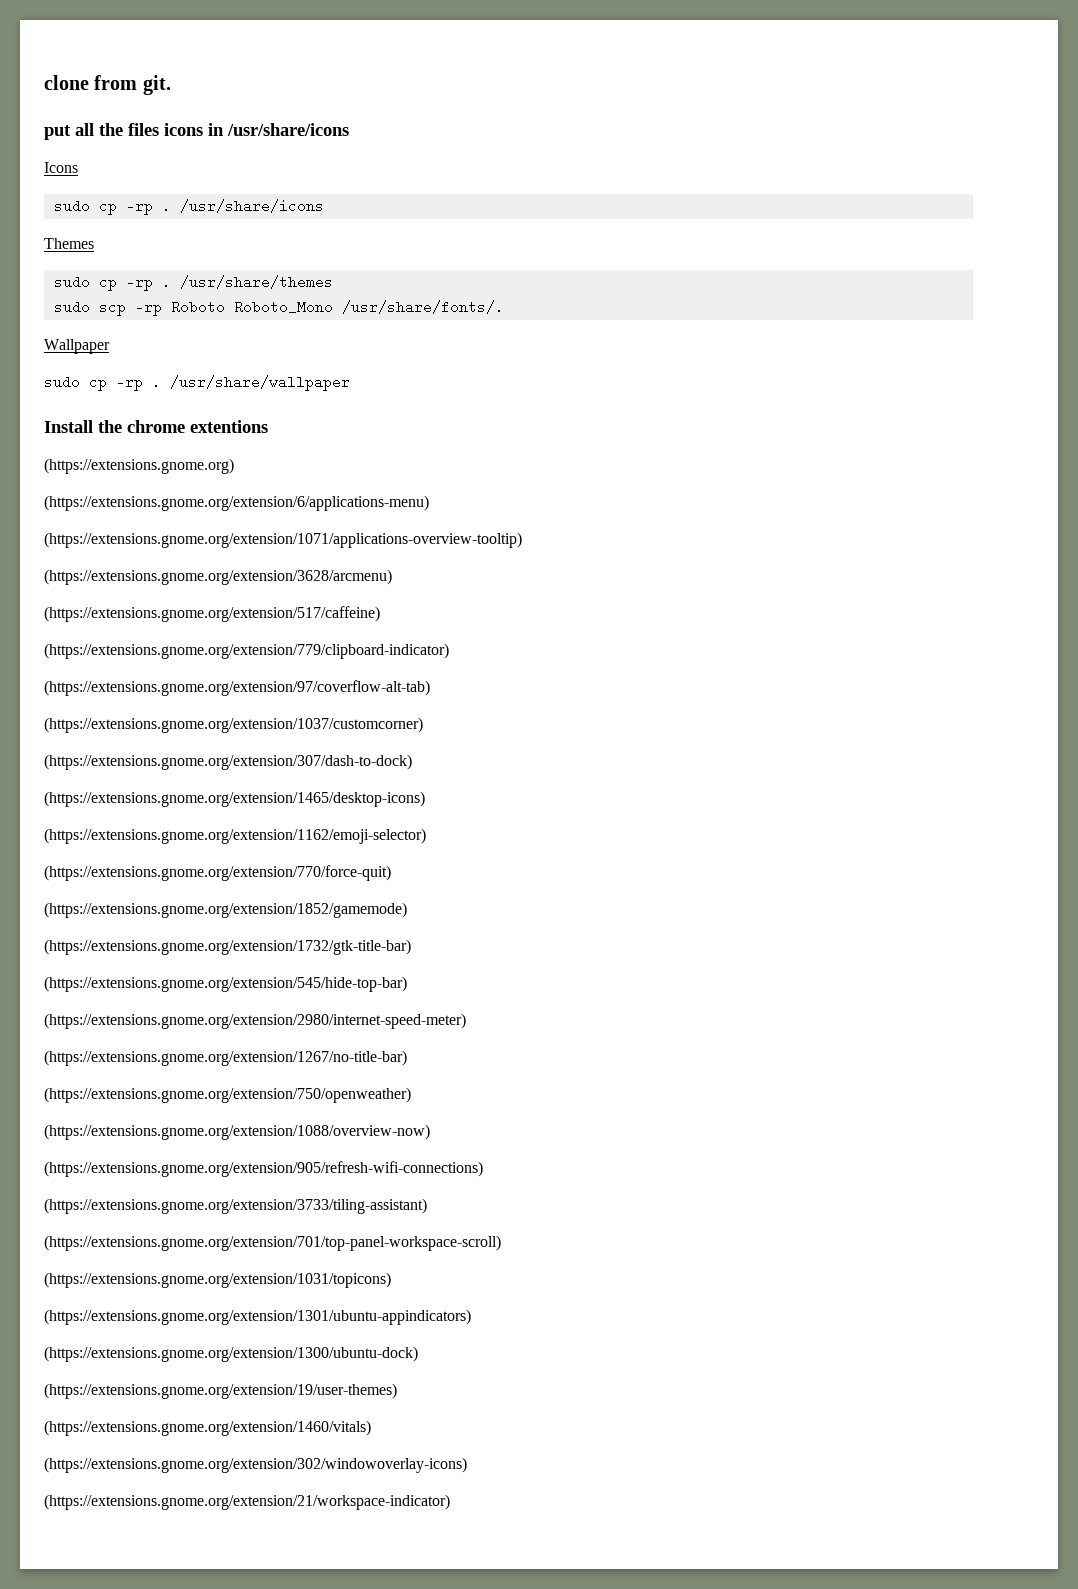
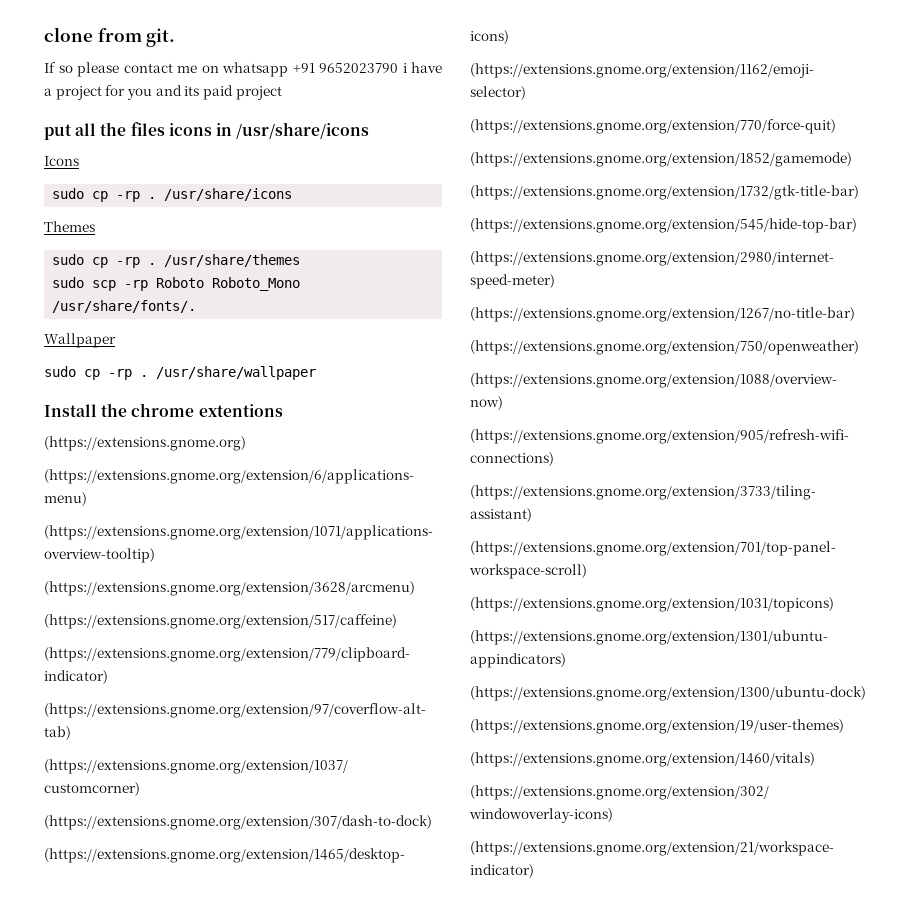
+ If so please contact me on whatsapp +91 9652023790 i have a project for you and its paid project

